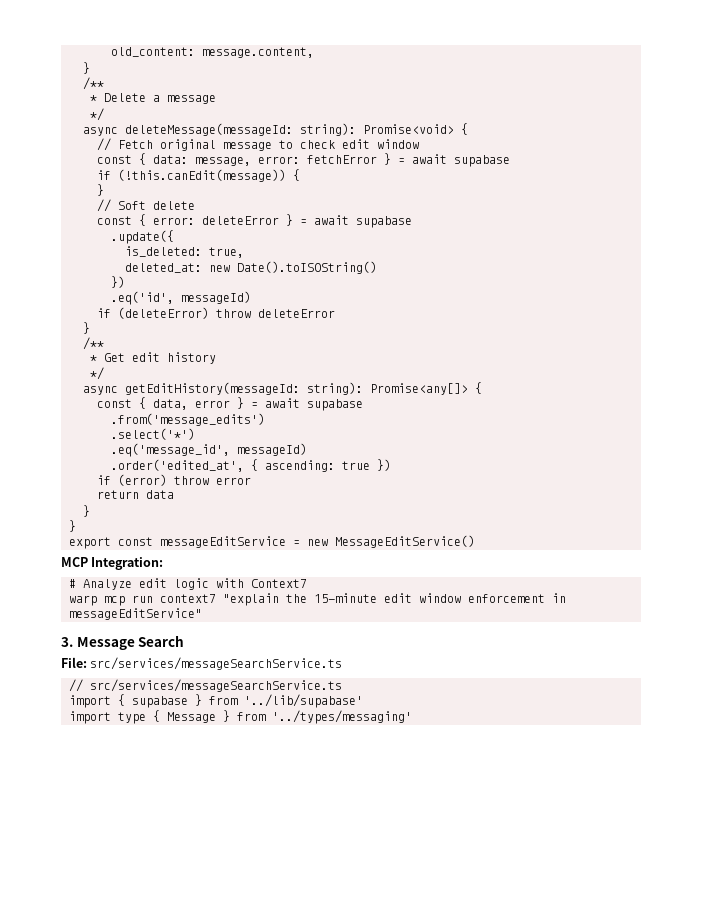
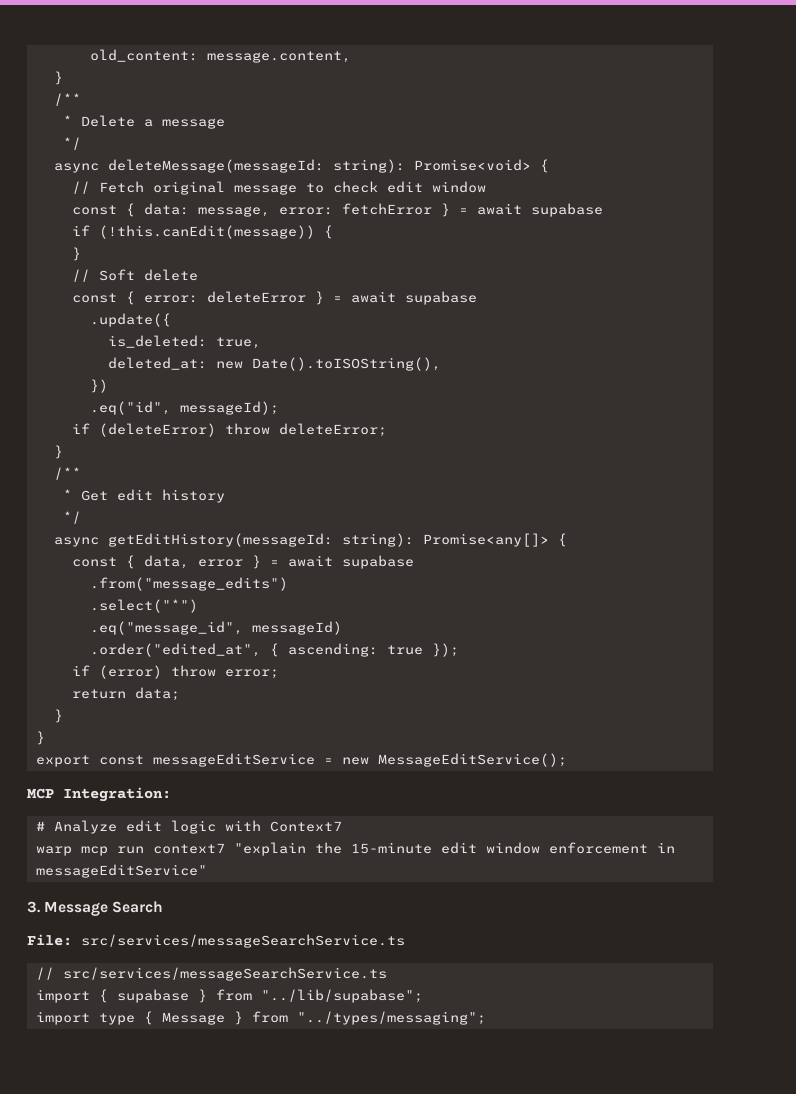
- deleted_at: new Date().toISOString()
+ deleted_at: new Date().toISOString(),
  })
- .eq('id', messageId)
+ .eq("id", messageId);
- if (deleteError) throw deleteError
+ if (deleteError) throw deleteError;
- .from('message_edits')
- .select('*')
- .eq('message_id', messageId)
- .order('edited_at', { ascending: true })
+ .from("message_edits")
+ .select("*")
+ .eq("message_id", messageId)
+ .order("edited_at", { ascending: true });
- if (error) throw error
+ if (error) throw error;
- return data
+ return data;
- export const messageEditService = new MessageEditService()
+ export const messageEditService = new MessageEditService();
- import { supabase } from '../lib/supabase'
+ import { supabase } from "../lib/supabase";
- import type { Message } from '../types/messaging'
+ import type { Message } from "../types/messaging";

